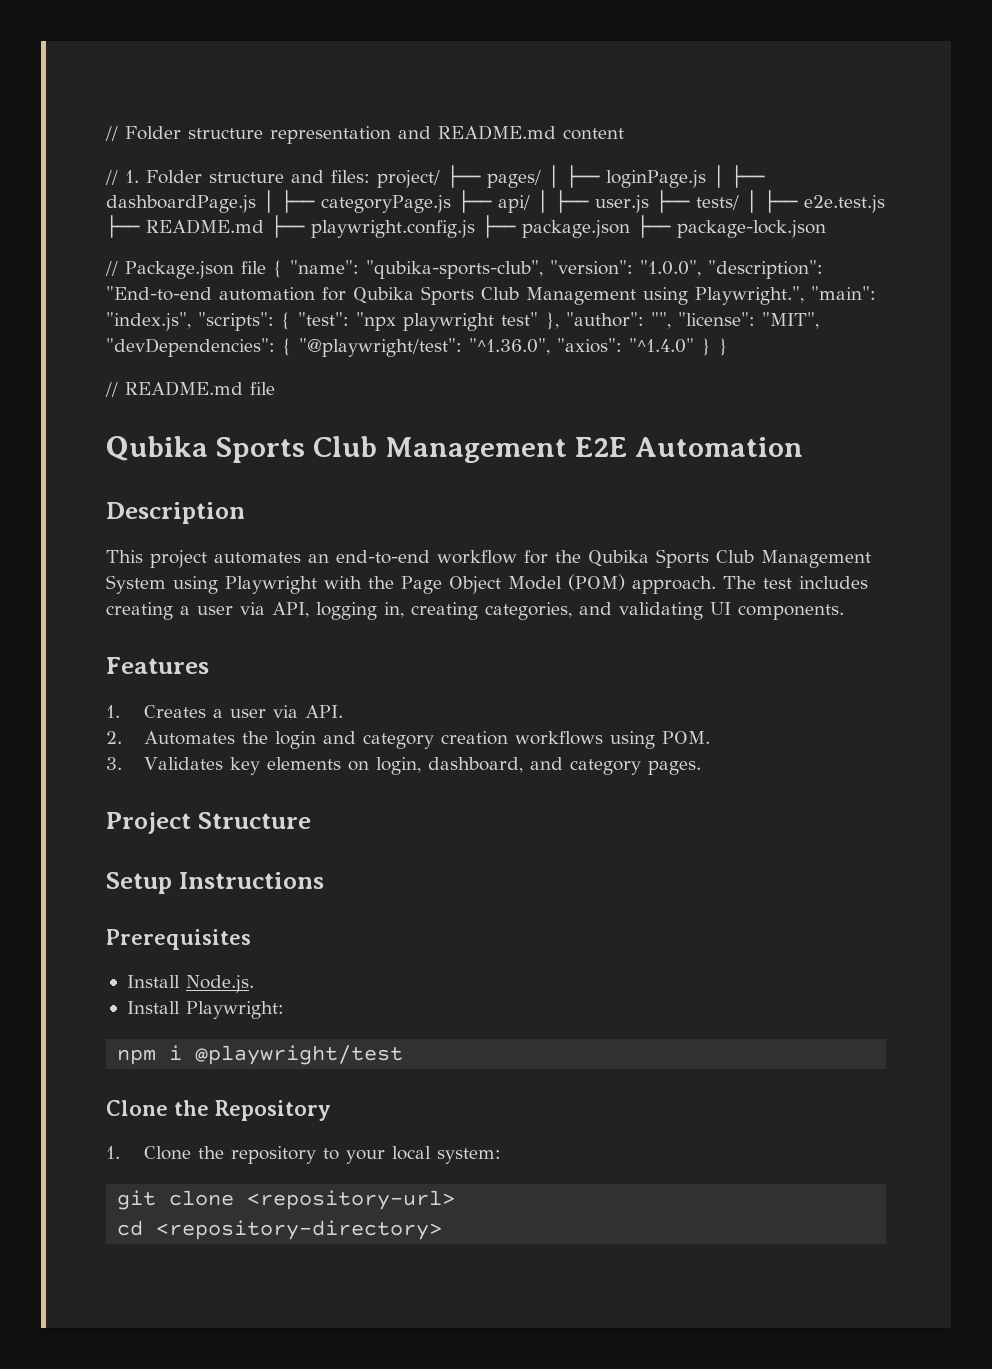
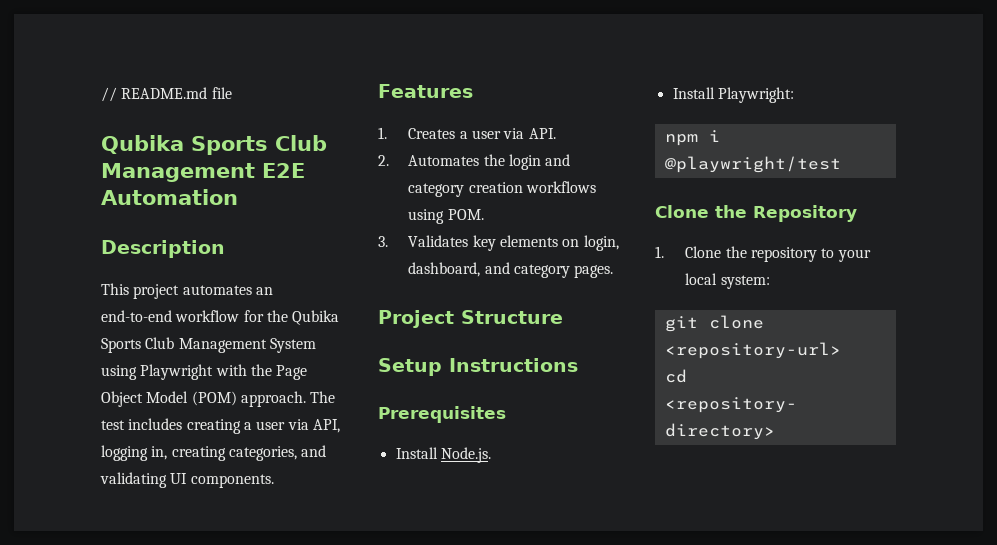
- // Folder structure representation and README.md content
- // 1. Folder structure and files: project/ ├── pages/ │ ├── loginPage.js │ ├── dashboardPage.js │ ├── categoryPage.js ├── api/ │ ├── user.js ├── tests/ │ ├── e2e.test.js ├── README.md ├── playwright.config.js ├── package.json ├── package-lock.json
- // Package.json file { "name": "qubika-sports-club", "version": "1.0.0", "description": "End-to-end automation for Qubika Sports Club Management using Playwright.", "main": "index.js", "scripts": { "test": "npx playwright test" }, "author": "", "license": "MIT", "devDependencies": { "@playwright/test": "^1.36.0", "axios": "^1.4.0" } }

